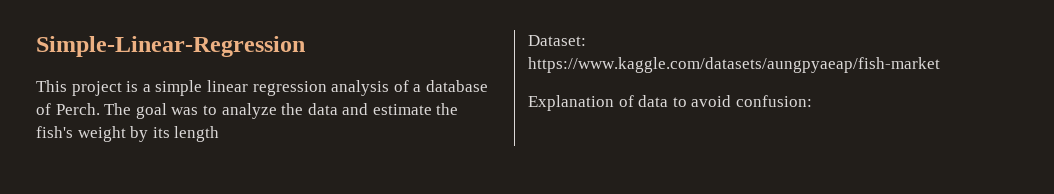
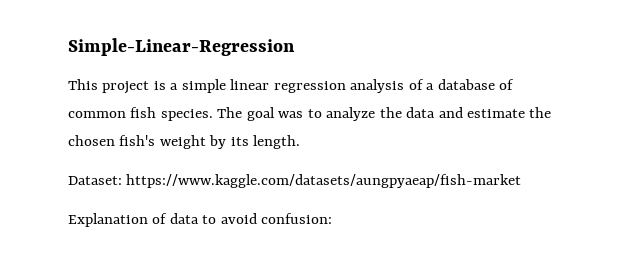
- This project is a simple linear regression analysis of a database of Perch.
+ This project is a simple linear regression analysis of a database of common fish species.
- The goal was to analyze the data and estimate the fish's weight by its length
+ The goal was to analyze the data and estimate the chosen fish's weight by its length.

